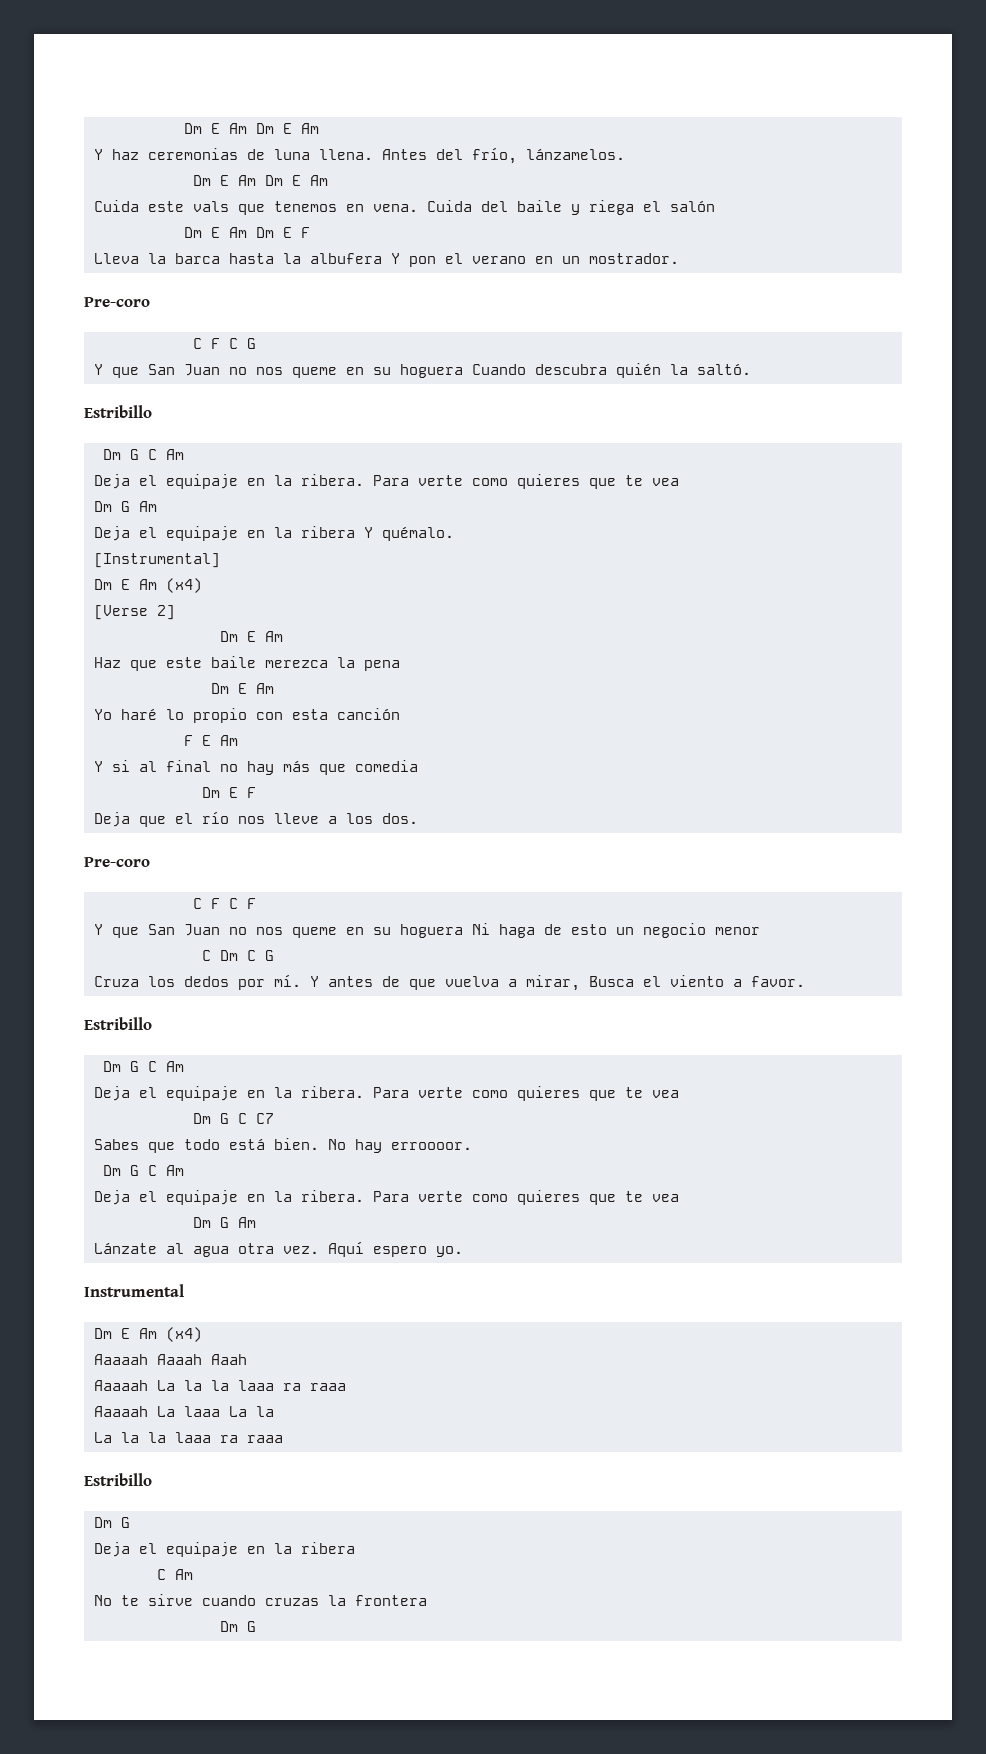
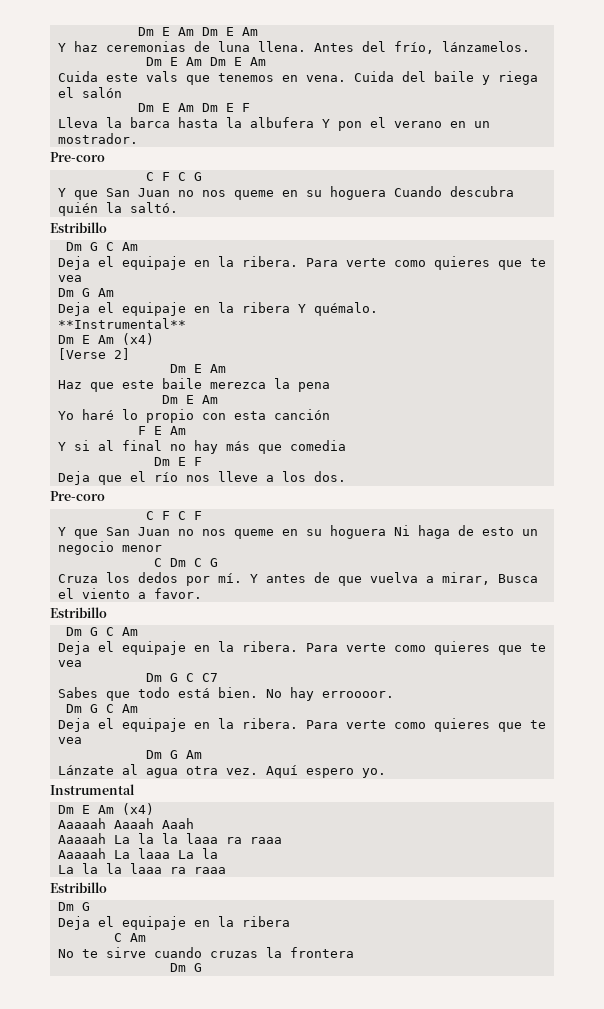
- [Instrumental]
+ **Instrumental**

